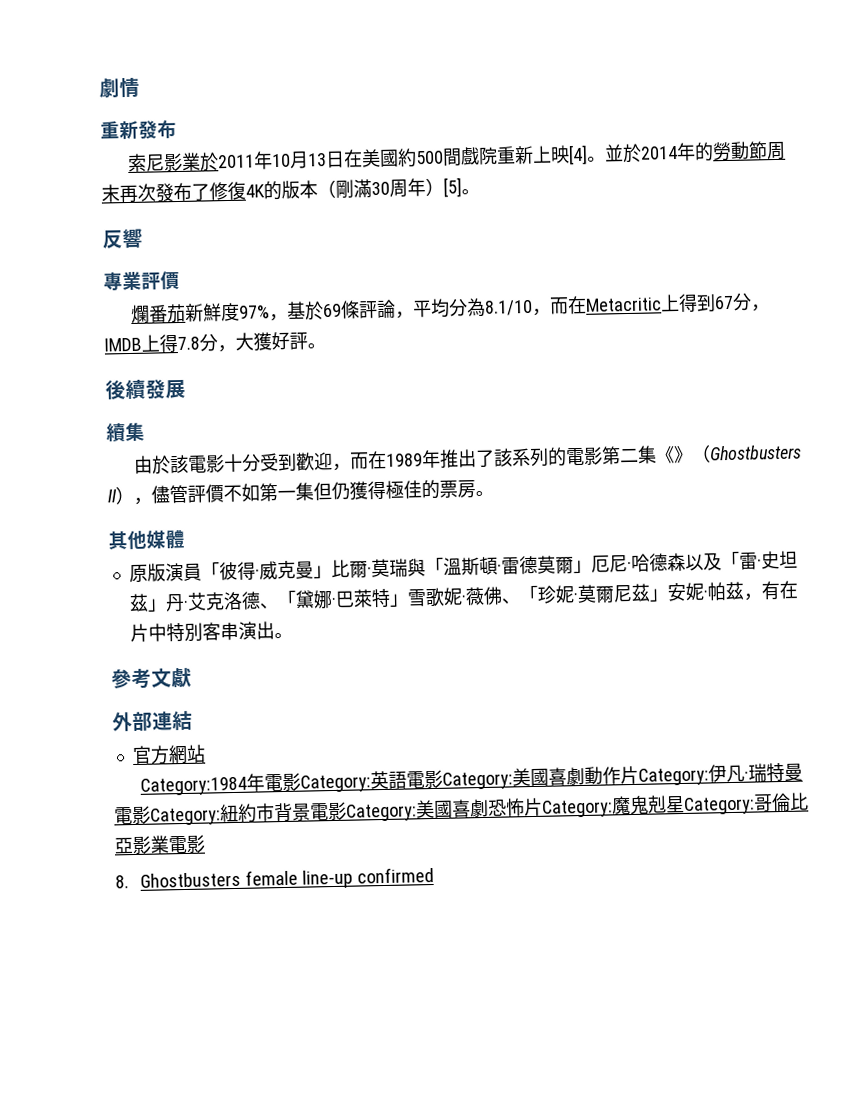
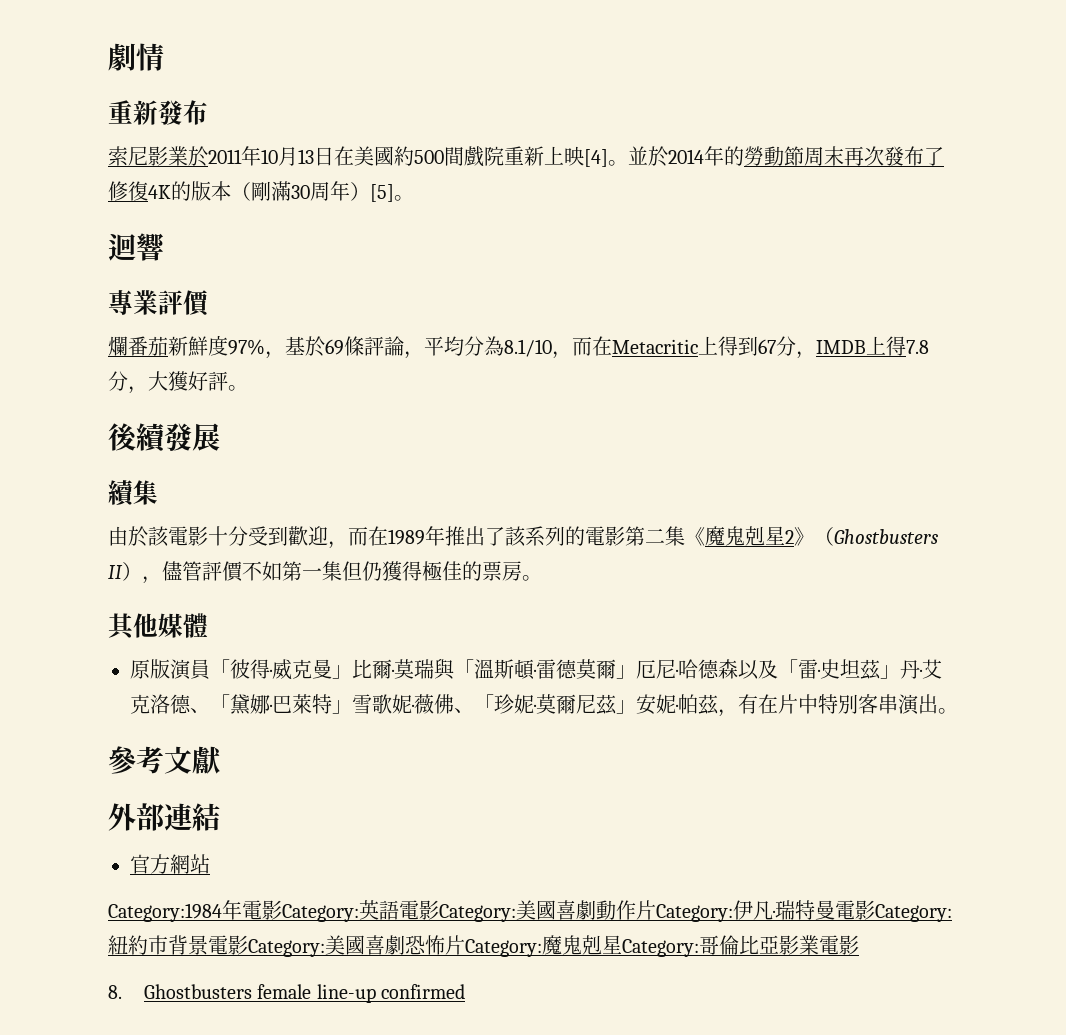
- 反響
+ 迴響
- 由於該電影十分受到歡迎，而在1989年推出了該系列的電影第二集《》（Ghostbusters II），儘管評價不如第一集但仍獲得極佳的票房。
+ 由於該電影十分受到歡迎，而在1989年推出了該系列的電影第二集《魔鬼剋星2》（Ghostbusters II），儘管評價不如第一集但仍獲得極佳的票房。

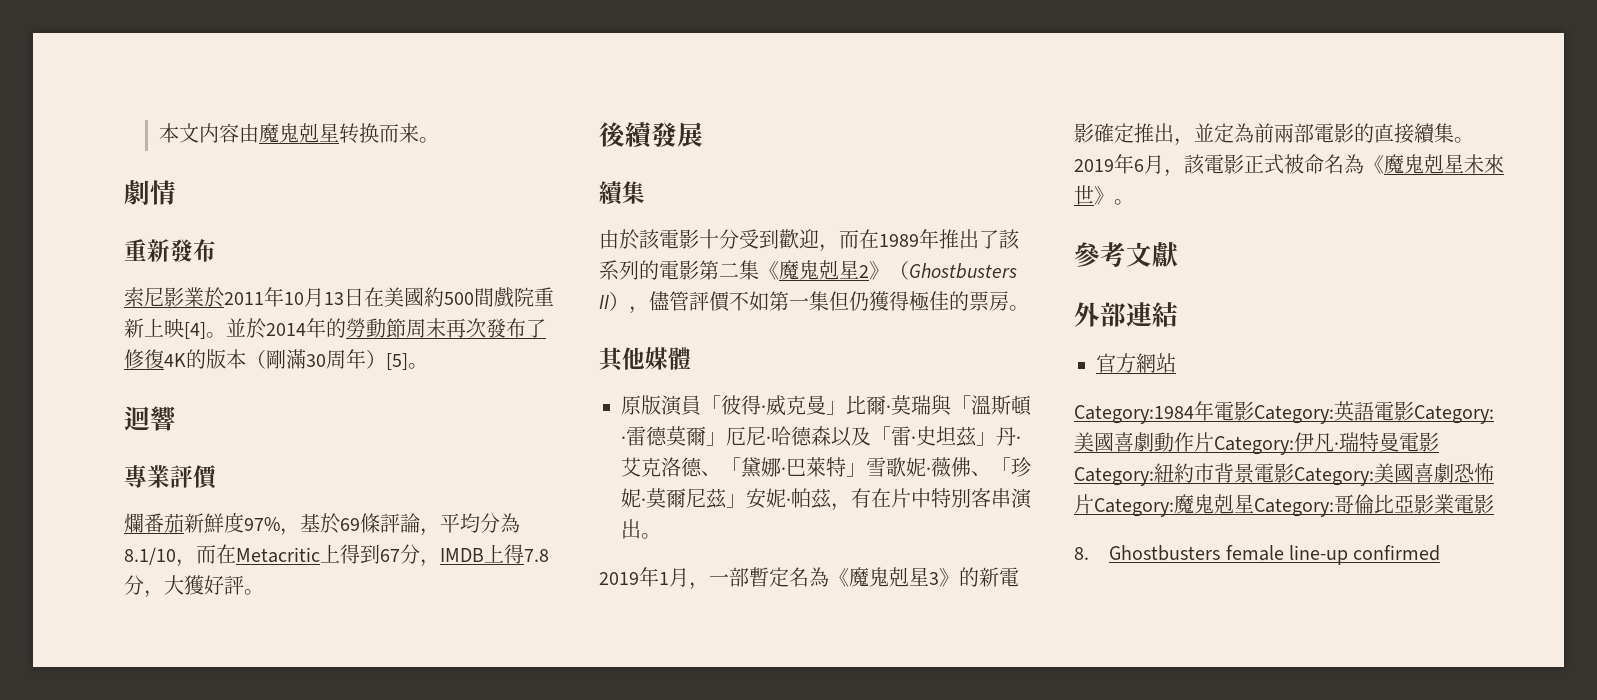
+ 本文内容由魔鬼剋星转换而来。
+ 2019年1月，一部暫定名為《魔鬼剋星3》的新電影確定推出，並定為前兩部電影的直接續集。2019年6月，該電影正式被命名為《魔鬼剋星未來世》。

